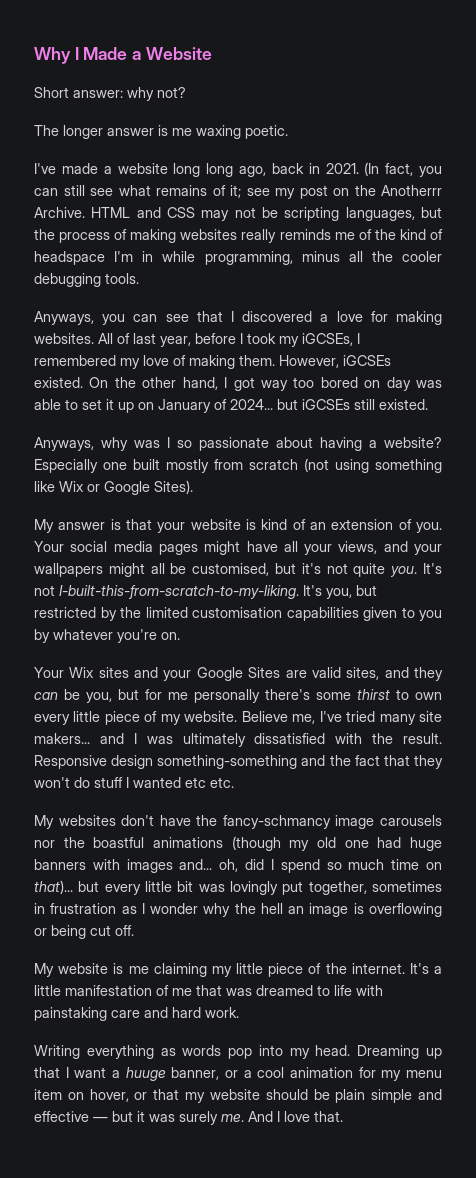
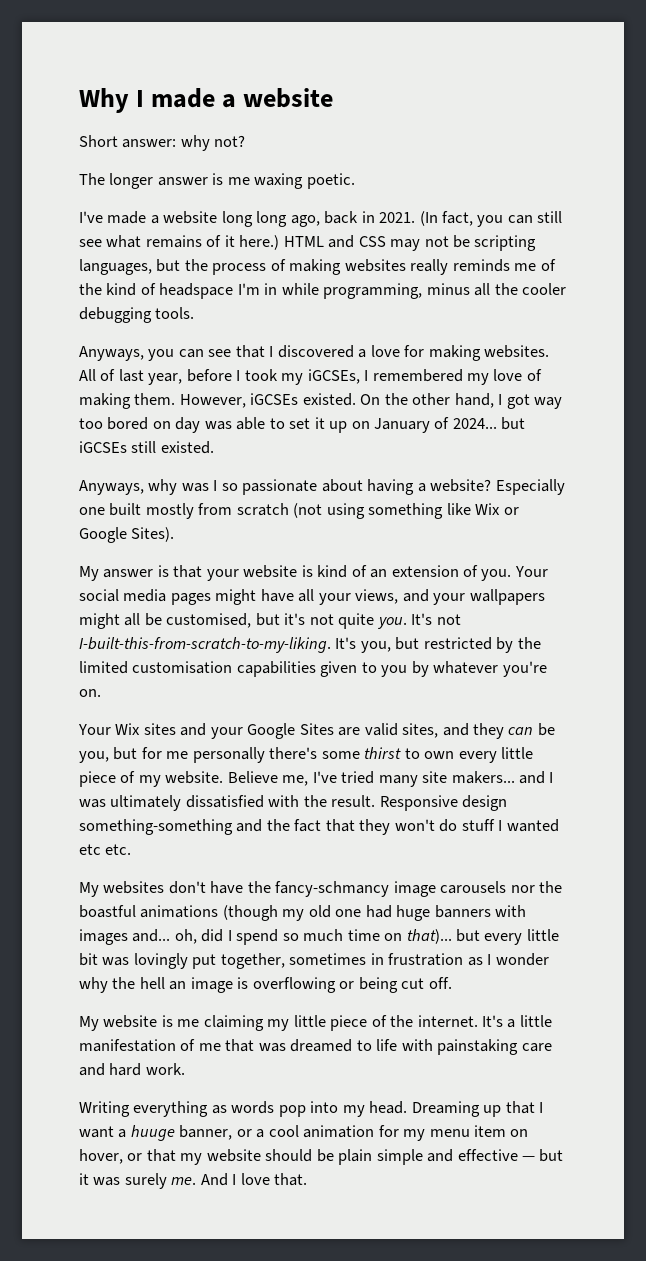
- Why I Made a Website
+ Why I made a website
- (In fact, you can still see what remains of it; see my post on the Anotherrr Archive.
+ (In fact, you can still see what remains of it here.)

